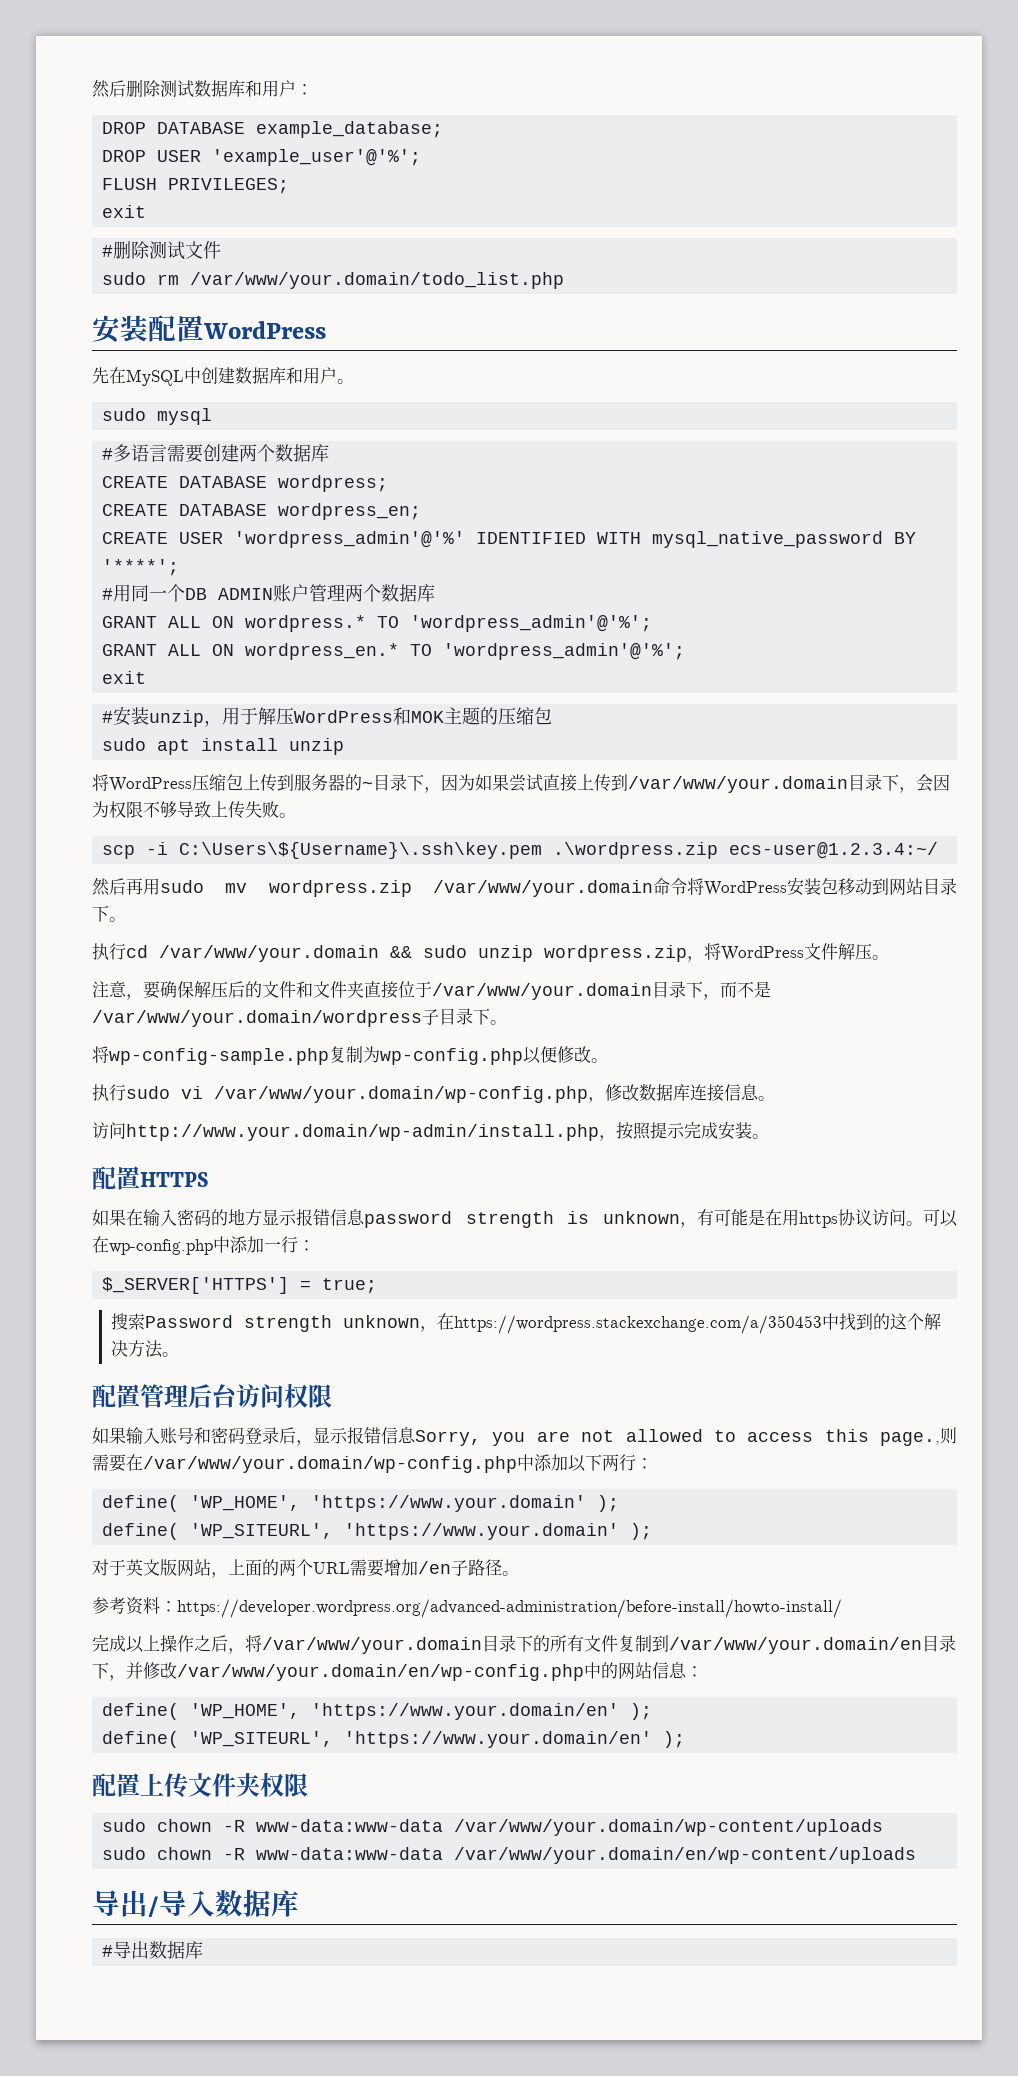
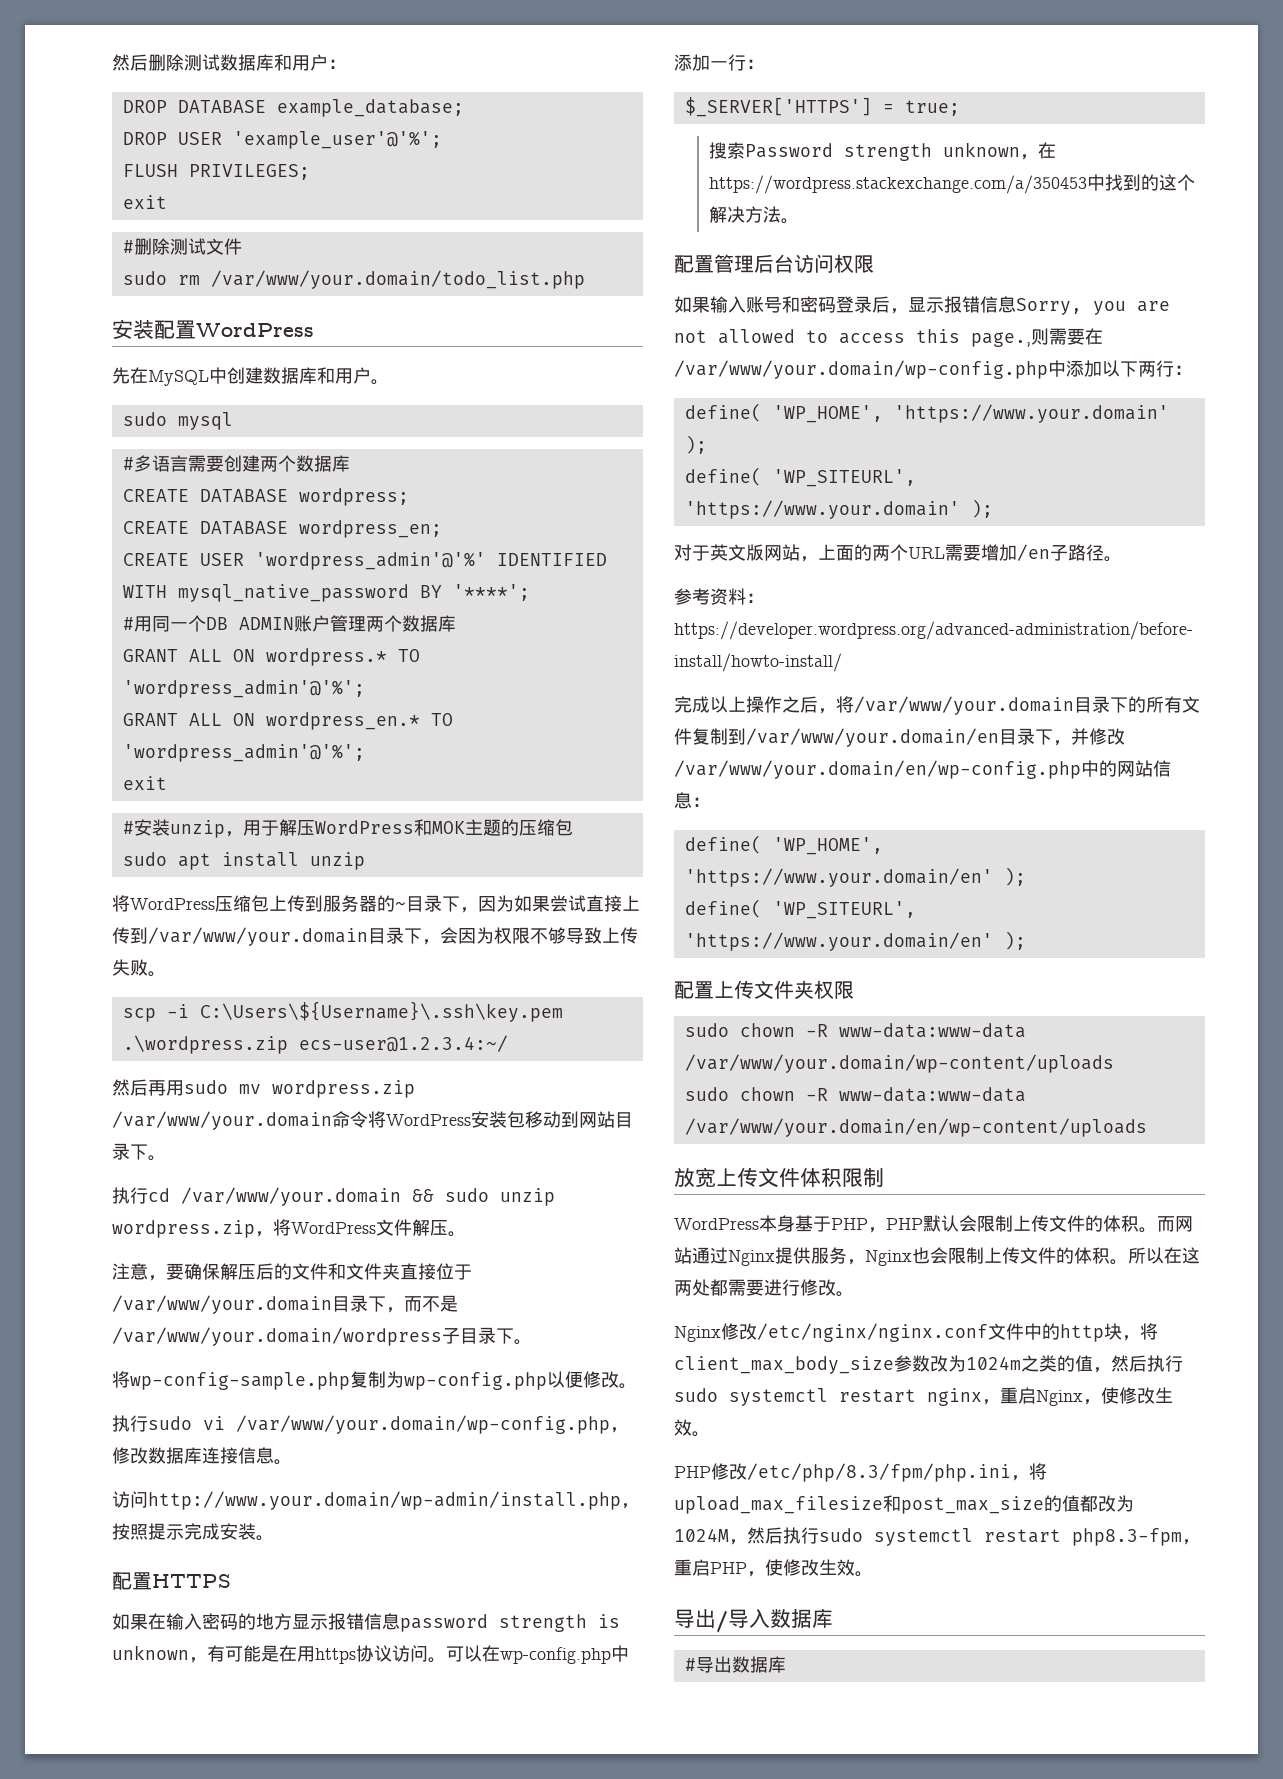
+ 放宽上传文件体积限制
+ WordPress本身基于PHP，PHP默认会限制上传文件的体积。而网站通过Nginx提供服务，Nginx也会限制上传文件的体积。所以在这两处都需要进行修改。
+ Nginx修改/etc/nginx/nginx.conf文件中的http块，将client_max_body_size参数改为1024m之类的值，然后执行sudo systemctl restart nginx，重启Nginx，使修改生效。
+ PHP修改/etc/php/8.3/fpm/php.ini，将upload_max_filesize和post_max_size的值都改为1024M，然后执行sudo systemctl restart php8.3-fpm，重启PHP，使修改生效。

